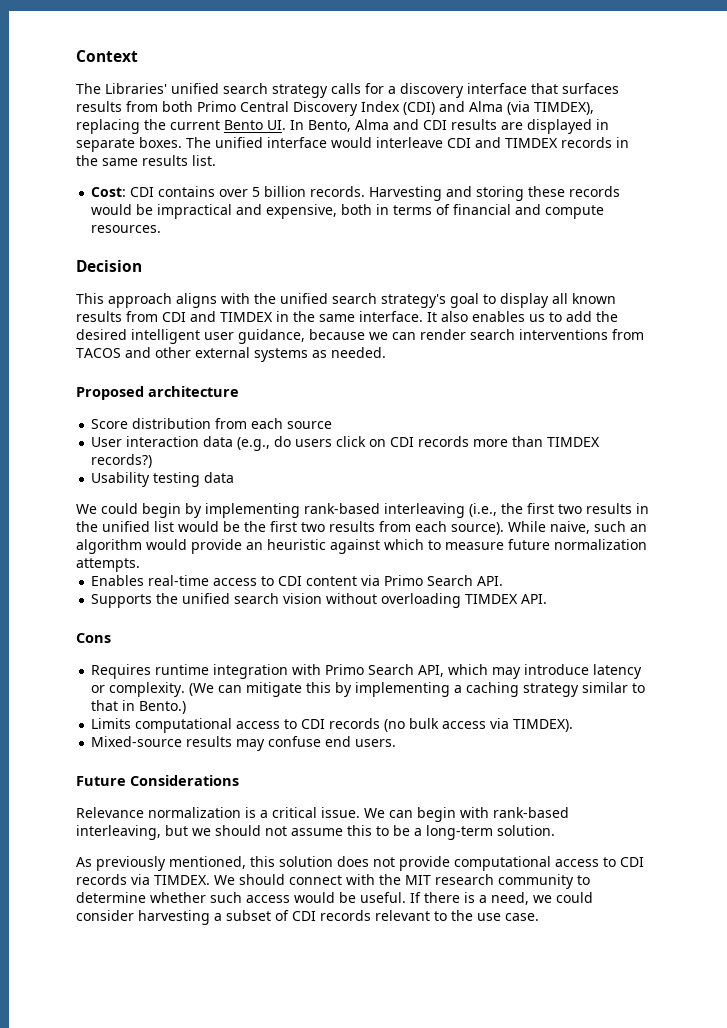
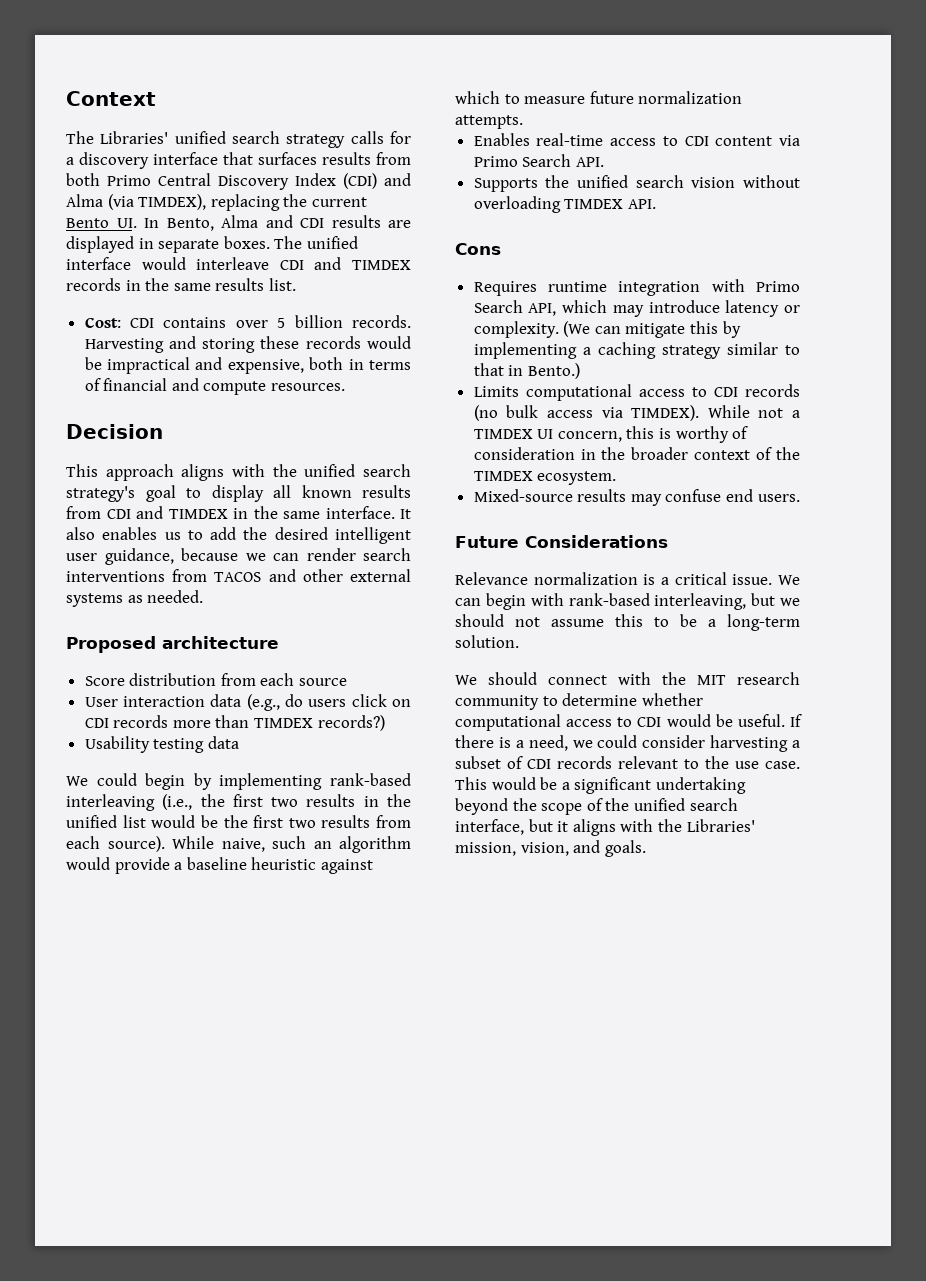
- While naive, such an algorithm would provide an heuristic against which to measure future normalization attempts.
+ While naive, such an algorithm would provide a baseline heuristic against which to measure future normalization attempts.
+ While not a TIMDEX UI concern, this is worthy of consideration in the broader context of the TIMDEX ecosystem.
- As previously mentioned, this solution does not provide computational access to CDI records via TIMDEX. We should connect with the MIT research community to determine whether such access would be useful.
+ We should connect with the MIT research community to determine whether computational access to CDI would be useful.
+ This would be a significant undertaking beyond the scope of the unified search interface, but it aligns with the Libraries' mission, vision, and goals.

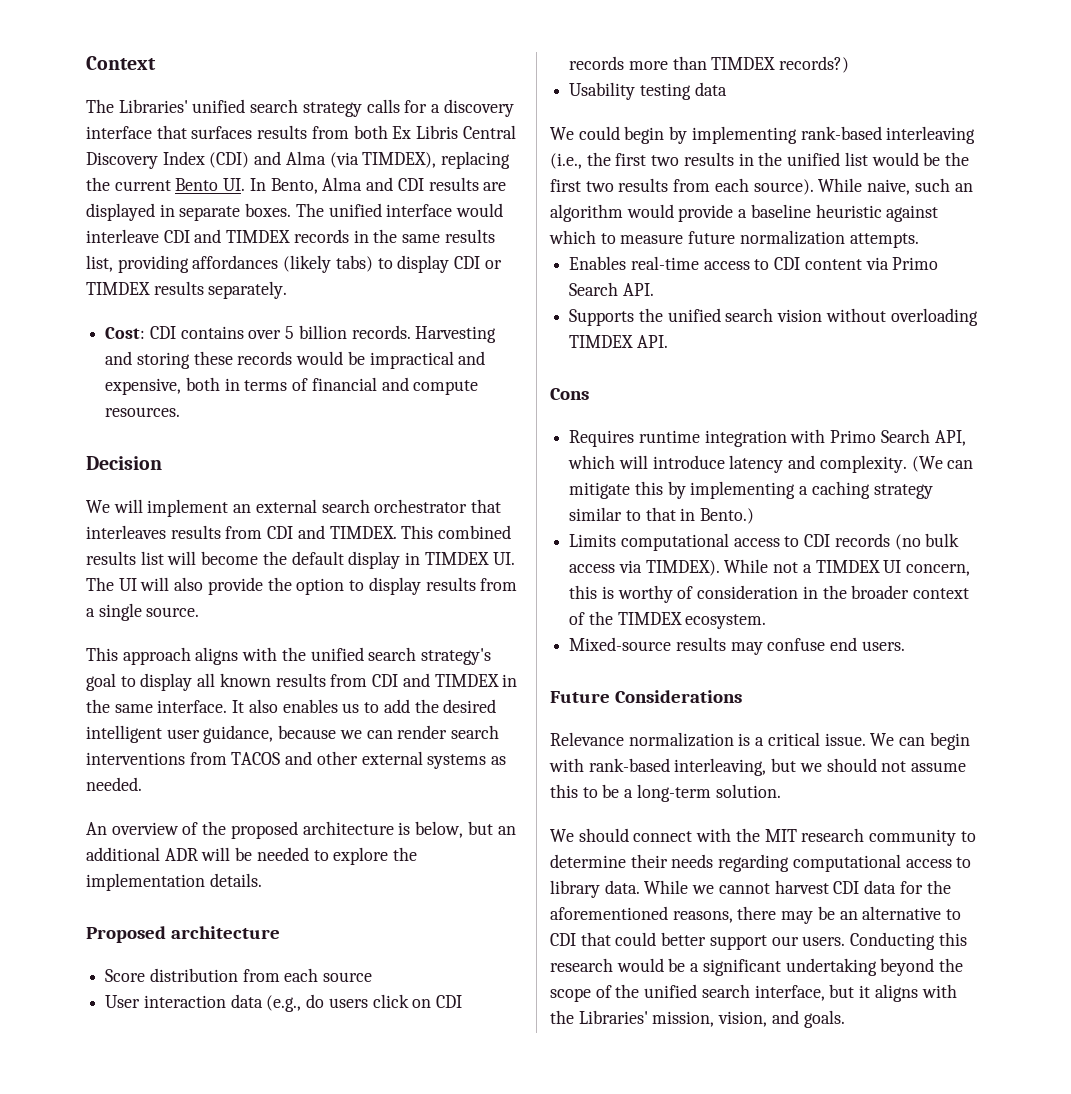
- The Libraries' unified search strategy calls for a discovery interface that surfaces results from both Primo Central Discovery Index (CDI) and Alma (via TIMDEX), replacing the current Bento UI. In Bento, Alma and CDI results are displayed in separate boxes.
+ The Libraries' unified search strategy calls for a discovery interface that surfaces results from both Ex Libris Central Discovery Index (CDI) and Alma (via TIMDEX), replacing the current Bento UI. In Bento, Alma and CDI results are displayed in separate boxes.
- The unified interface would interleave CDI and TIMDEX records in the same results list.
+ The unified interface would interleave CDI and TIMDEX records in the same results list, providing affordances (likely tabs) to display CDI or TIMDEX results separately.
+ We will implement an external search orchestrator that interleaves results from CDI and TIMDEX. This combined results list will become the default display in TIMDEX UI. The UI will also provide the option to display results from a single source.
+ An overview of the proposed architecture is below, but an additional ADR will be needed to explore the implementation details.
- Requires runtime integration with Primo Search API, which may introduce latency or complexity.
+ Requires runtime integration with Primo Search API, which will introduce latency and complexity.
- We should connect with the MIT research community to determine whether computational access to CDI would be useful. If there is a need, we could consider harvesting a subset of CDI records relevant to the use case. This would be a significant undertaking beyond the scope of the unified search interface, but it aligns with the Libraries' mission, vision, and goals.
+ We should connect with the MIT research community to determine their needs regarding computational access to library data. While we cannot harvest CDI data for the aforementioned reasons, there may be an alternative to CDI that could better support our users. Conducting this research would be a significant undertaking beyond the scope of the unified search interface, but it aligns with the Libraries' mission, vision, and goals.

